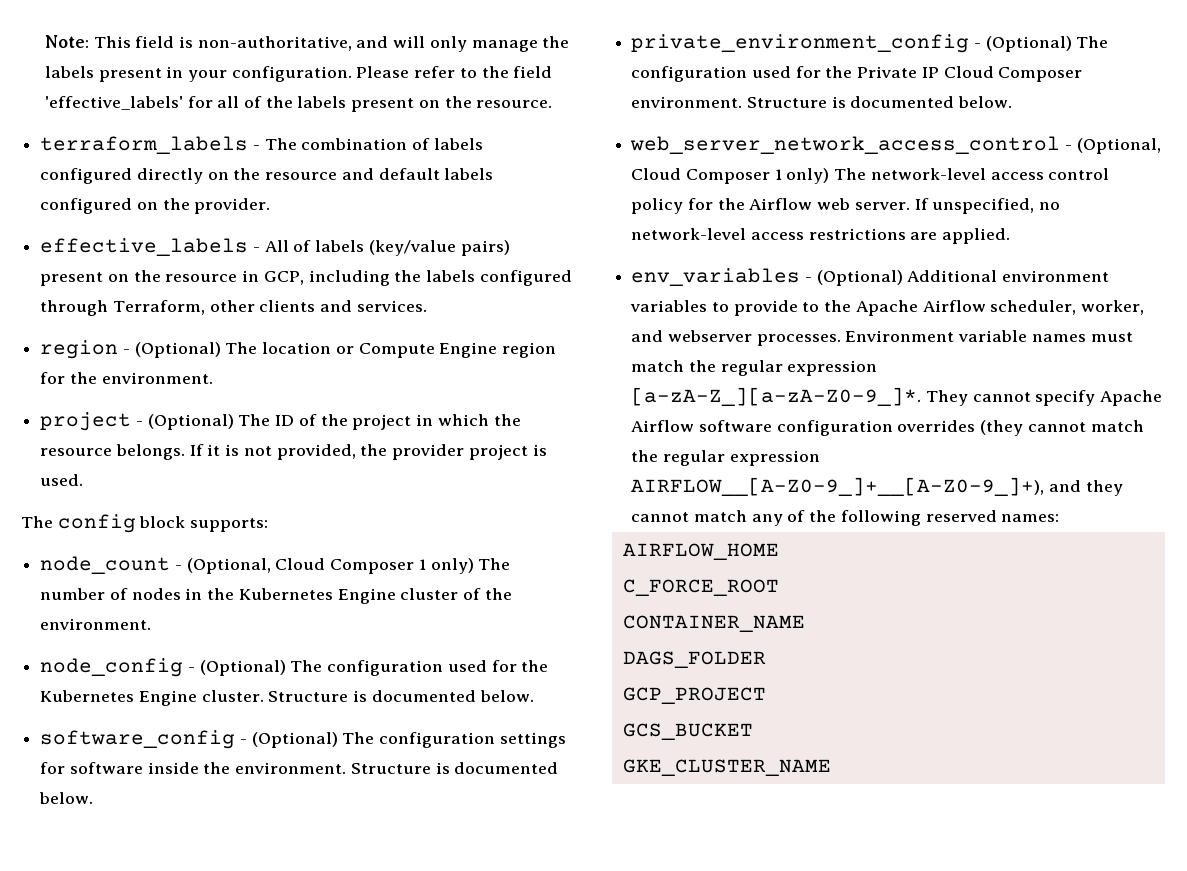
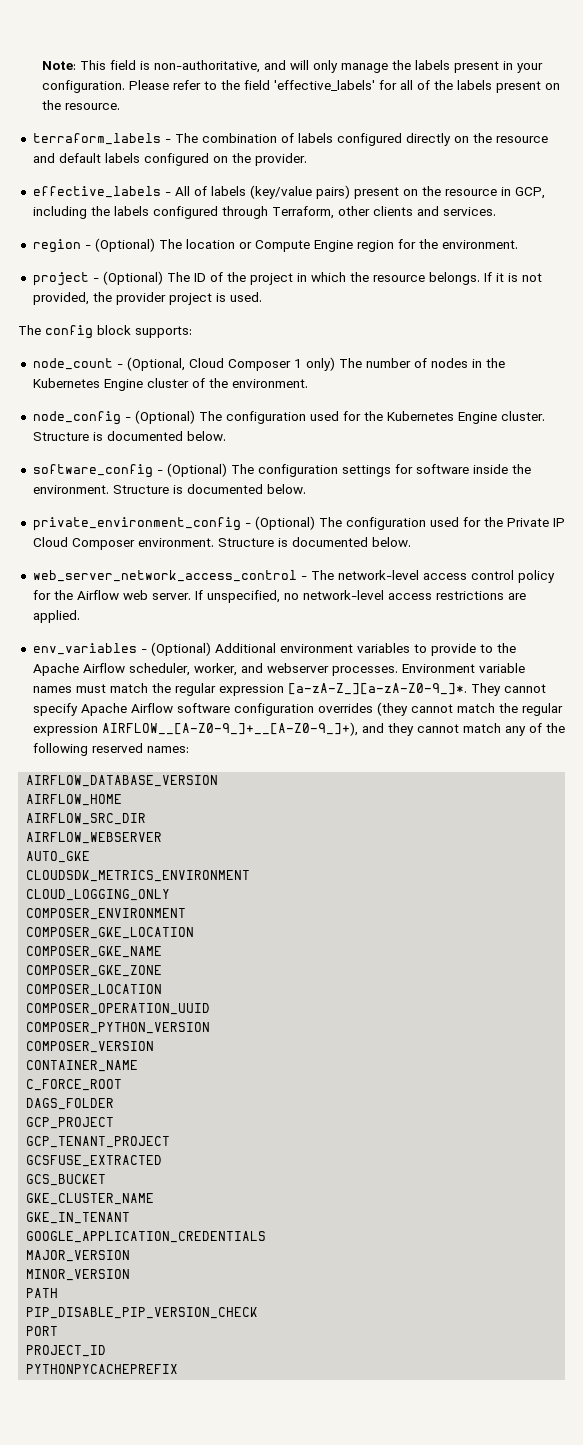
- web_server_network_access_control - (Optional, Cloud Composer 1 only) The network-level access control policy for the Airflow web server.
+ web_server_network_access_control - The network-level access control policy for the Airflow web server.
+ AIRFLOW_DATABASE_VERSION
- C_FORCE_ROOT
+ AIRFLOW_SRC_DIR
+ AIRFLOW_WEBSERVER
+ AUTO_GKE
+ CLOUDSDK_METRICS_ENVIRONMENT
+ CLOUD_LOGGING_ONLY
+ COMPOSER_ENVIRONMENT
+ COMPOSER_GKE_LOCATION
+ COMPOSER_GKE_NAME
+ COMPOSER_GKE_ZONE
+ COMPOSER_LOCATION
+ COMPOSER_OPERATION_UUID
+ COMPOSER_PYTHON_VERSION
+ COMPOSER_VERSION
+ C_FORCE_ROOT
+ GCP_TENANT_PROJECT
+ GCSFUSE_EXTRACTED
+ GKE_IN_TENANT
+ GOOGLE_APPLICATION_CREDENTIALS
+ MAJOR_VERSION
+ MINOR_VERSION
+ PATH
+ PIP_DISABLE_PIP_VERSION_CHECK
+ PORT
+ PROJECT_ID
+ PYTHONPYCACHEPREFIX

